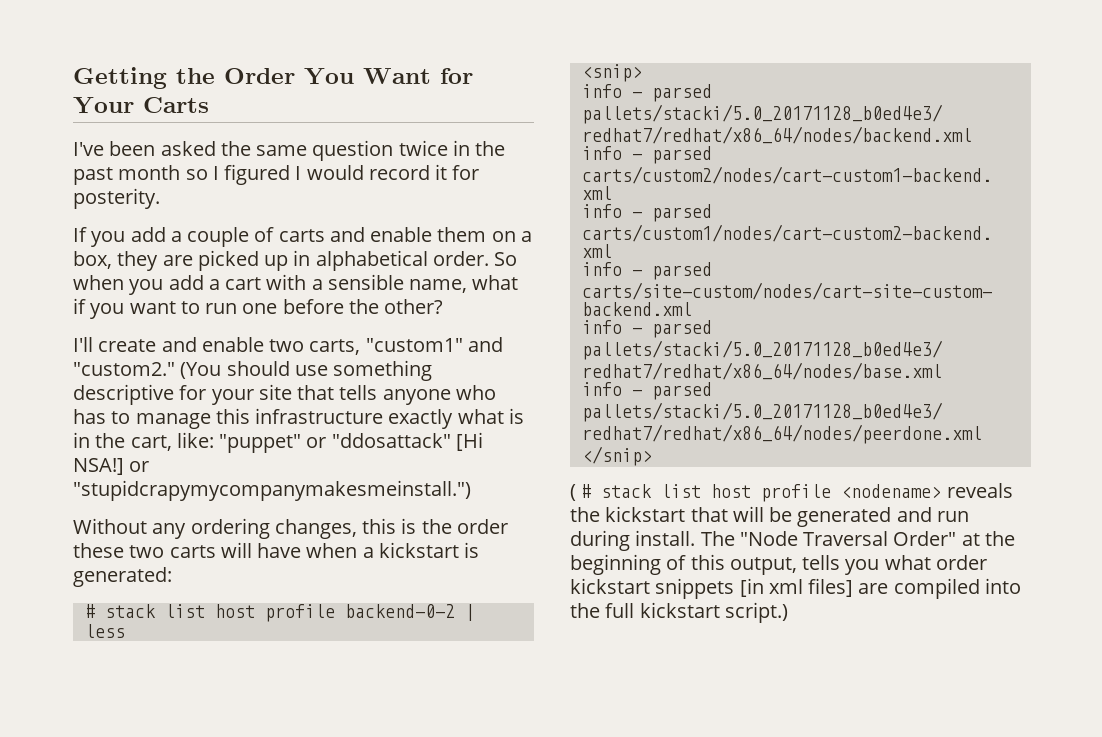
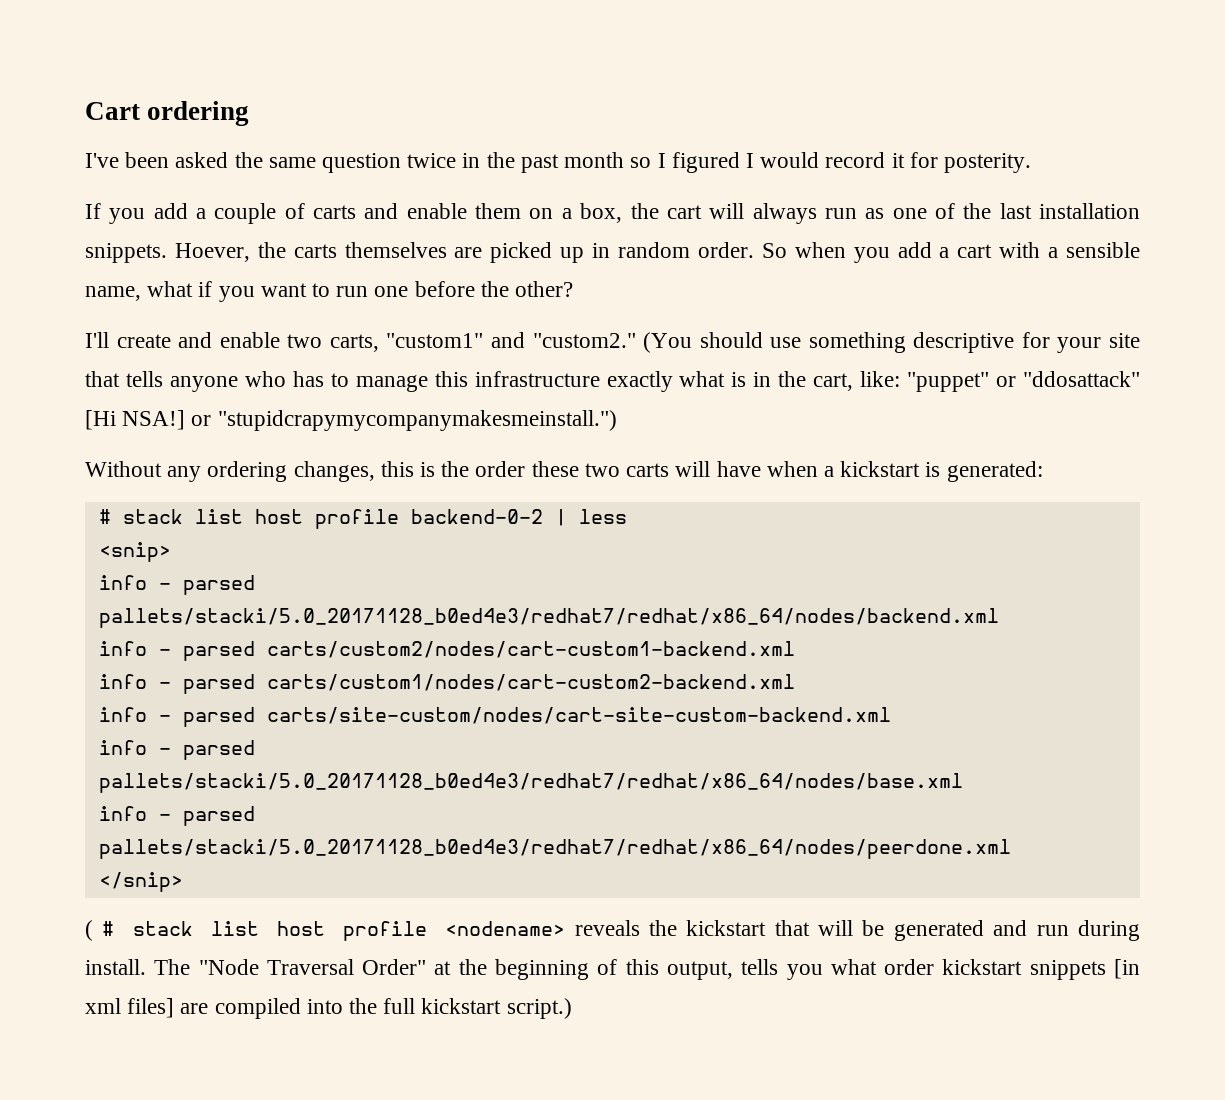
- Getting the Order You Want for Your Carts
+ Cart ordering
- If you add a couple of carts and enable them on a box, they are picked up in alphabetical order.
+ If you add a couple of carts and enable them on a box, the cart will always run as one of the last installation snippets. Hoever, the carts themselves are picked up in random order.

